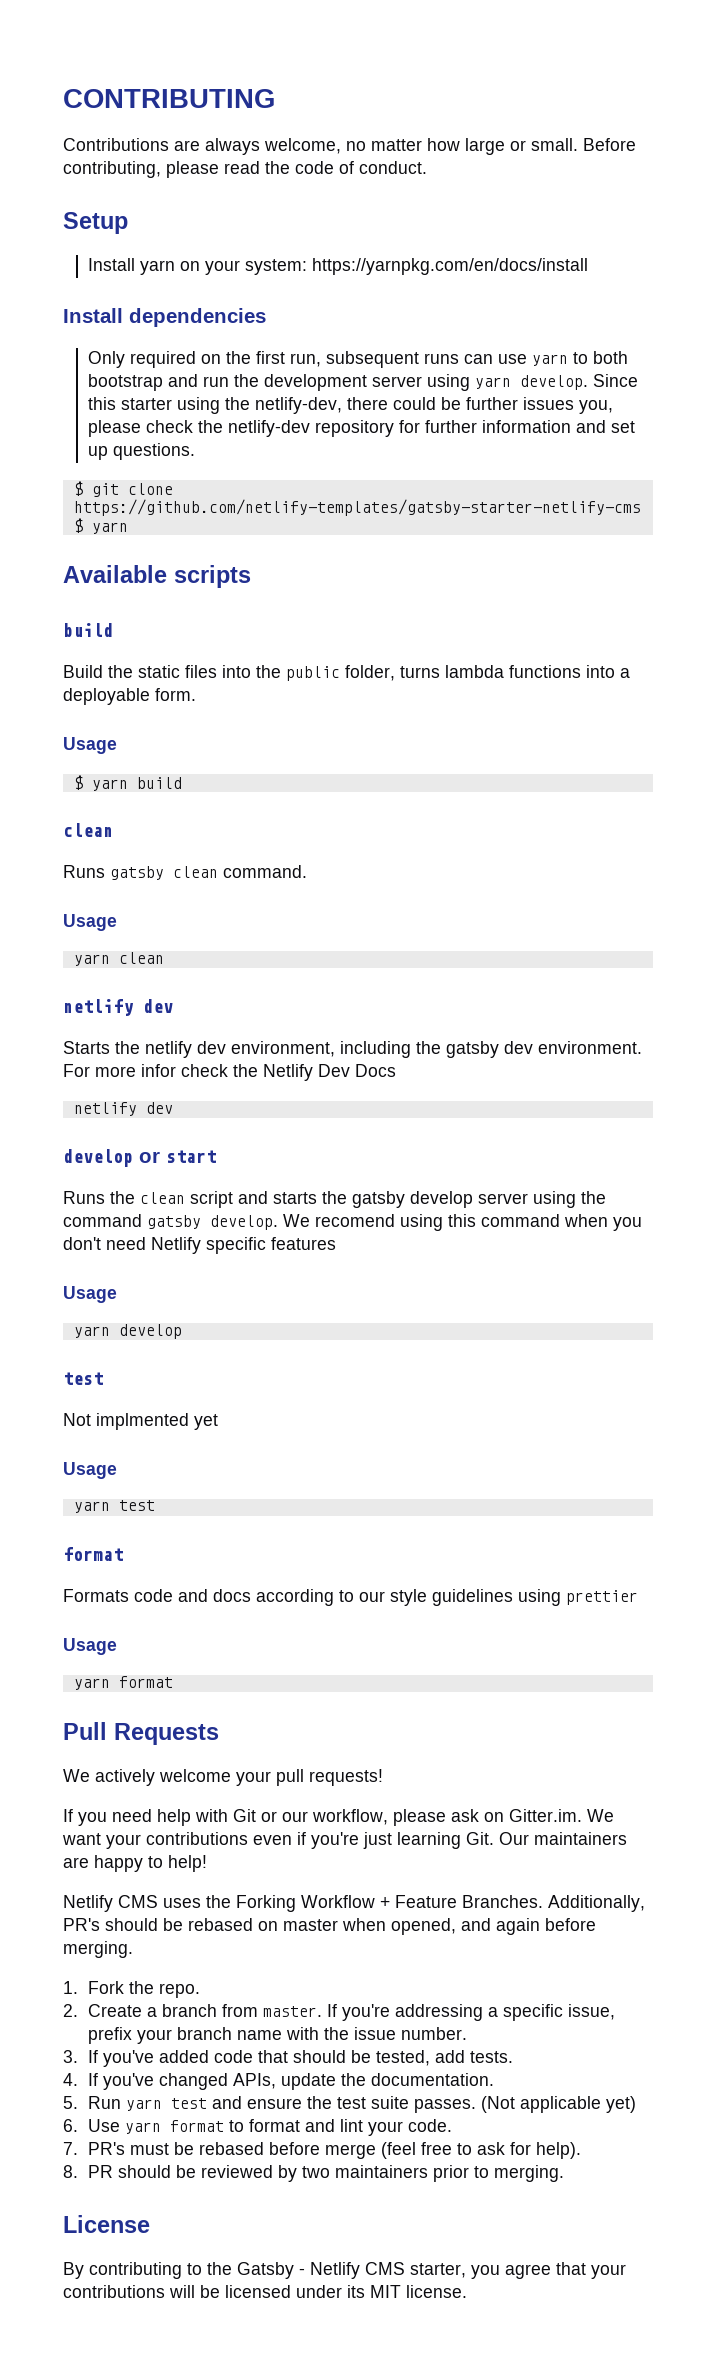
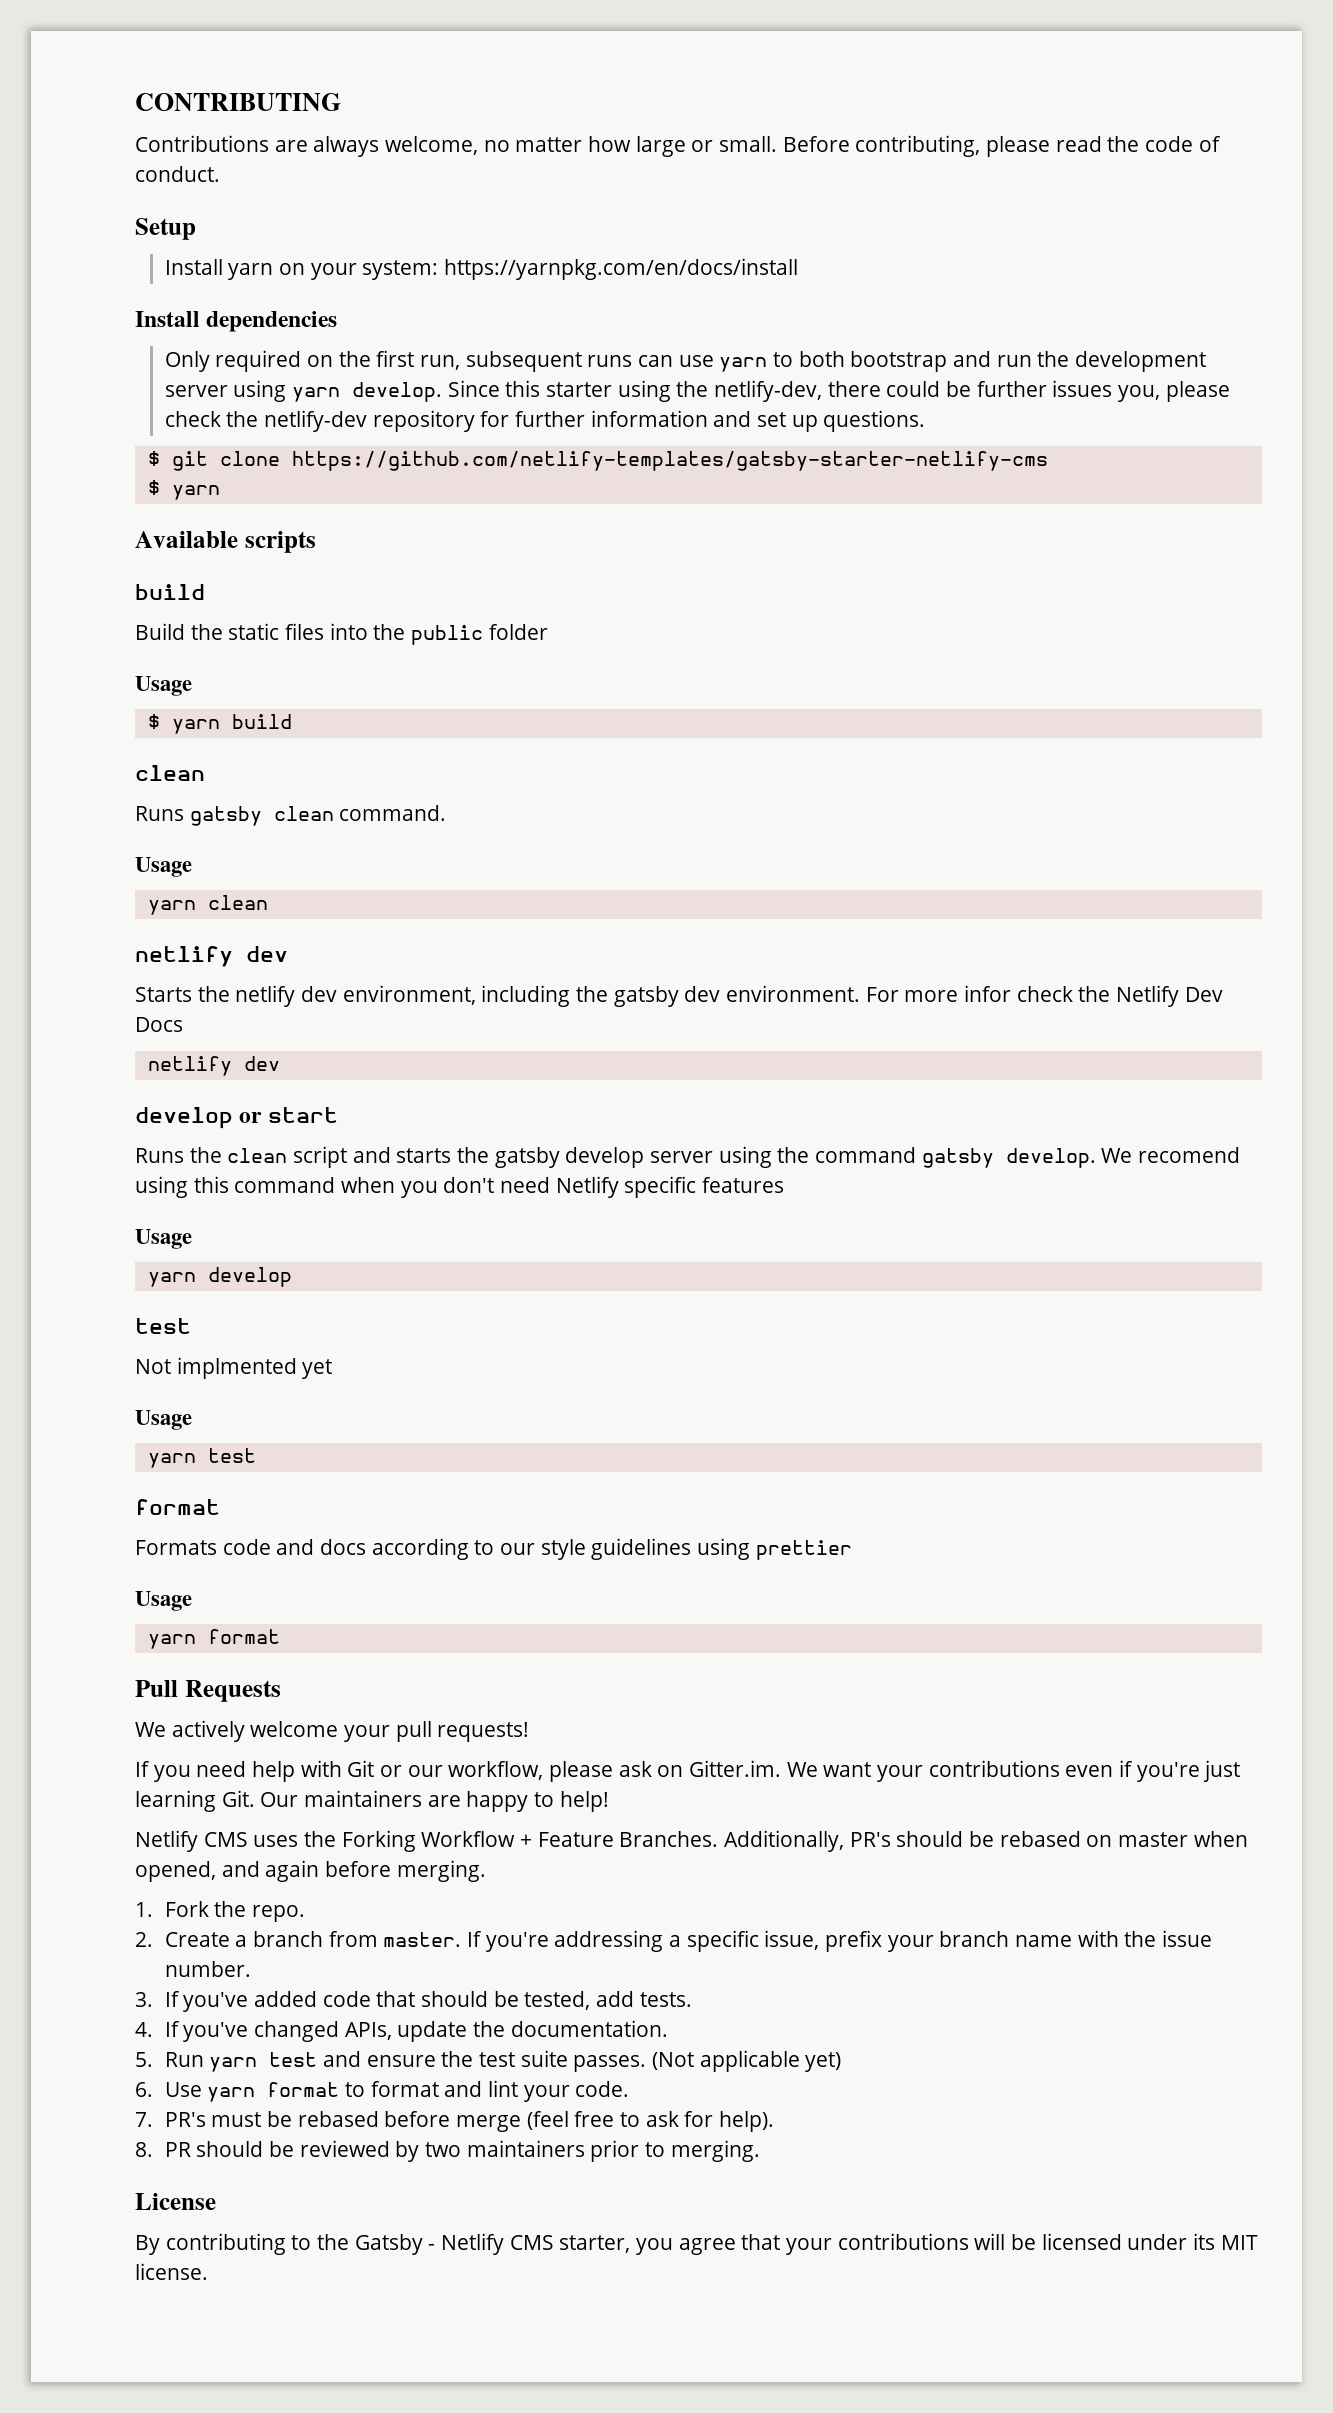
- Build the static files into the public folder, turns lambda functions into a deployable form.
+ Build the static files into the public folder

